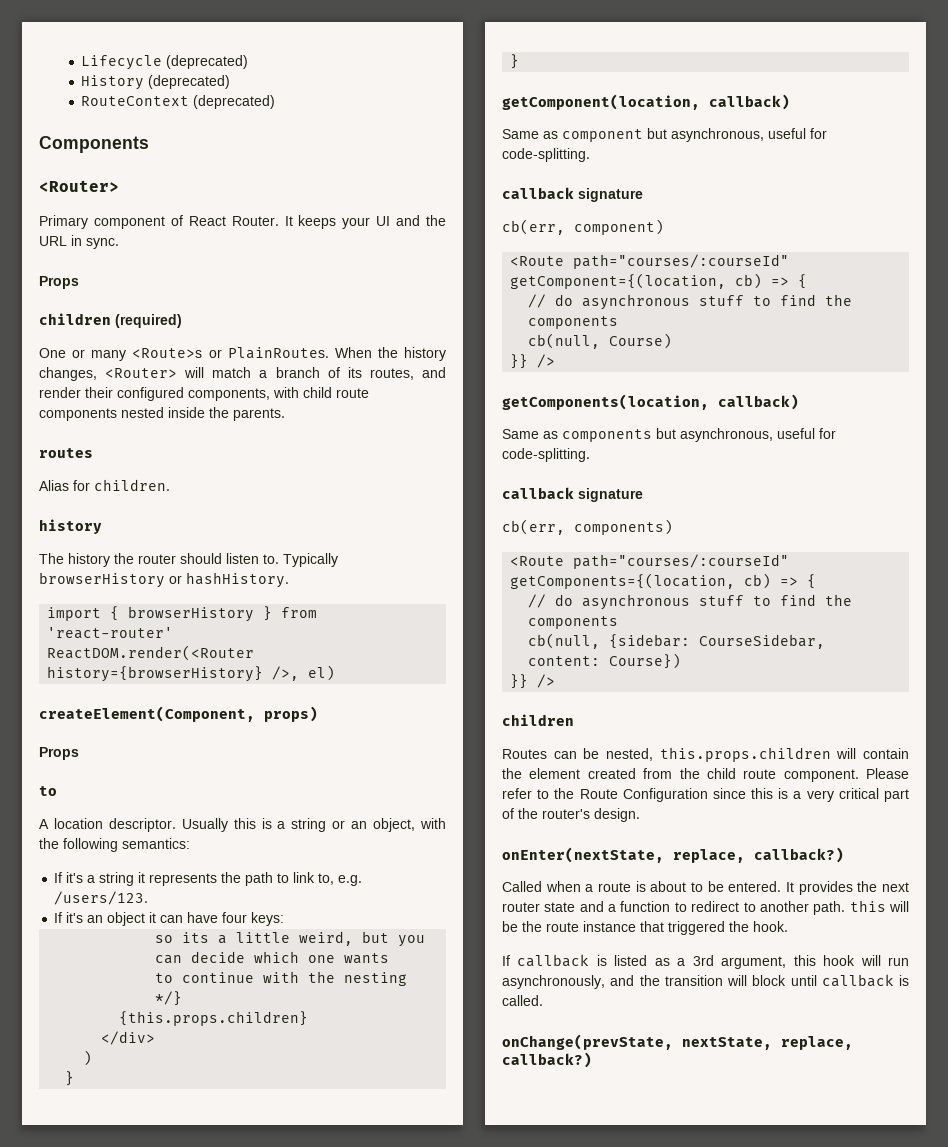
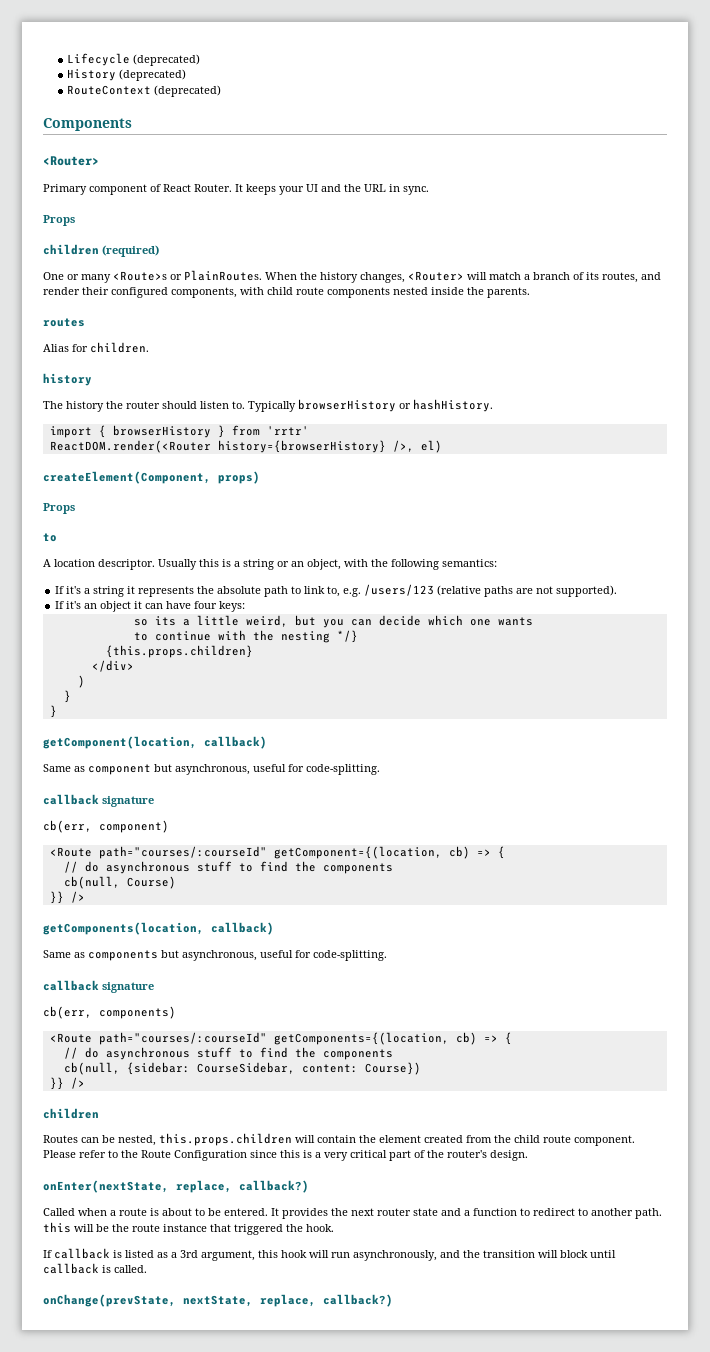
- import { browserHistory } from 'react-router'
+ import { browserHistory } from 'rrtr'
- If it's a string it represents the path to link to, e.g. /users/123.
+ If it's a string it represents the absolute path to link to, e.g. /users/123 (relative paths are not supported).

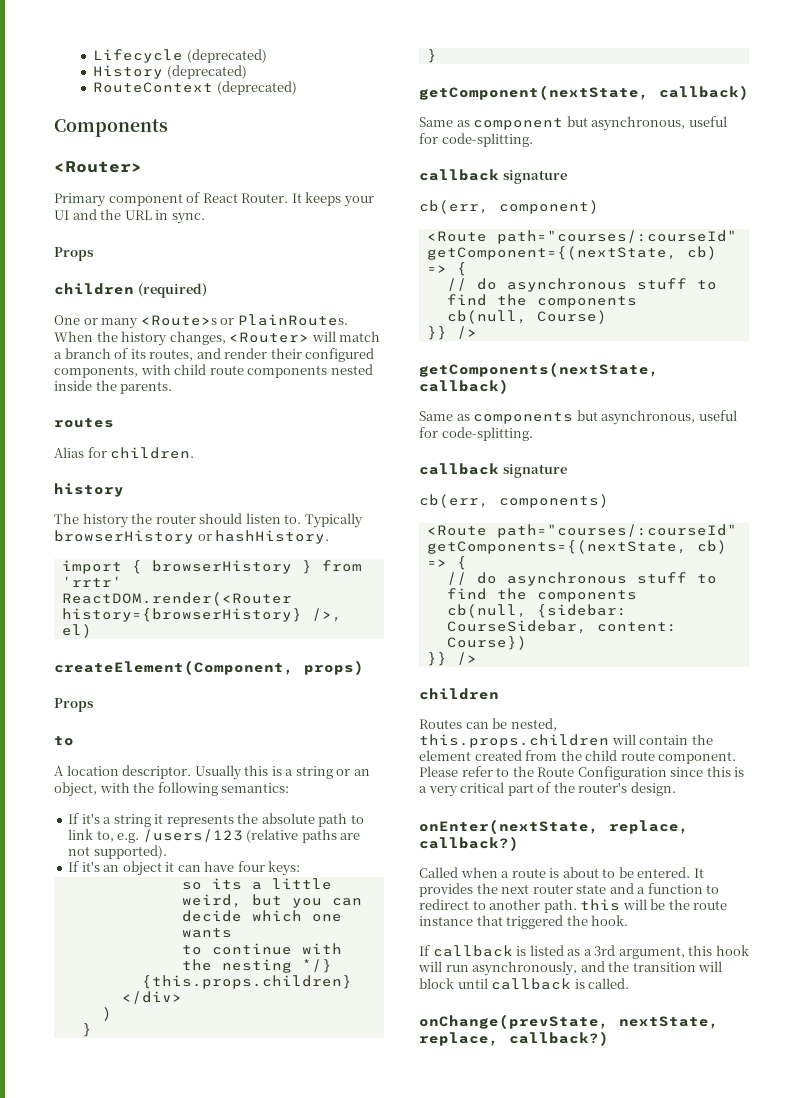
- getComponent(location, callback)
+ getComponent(nextState, callback)
- <Route path="courses/:courseId" getComponent={(location, cb) => {
+ <Route path="courses/:courseId" getComponent={(nextState, cb) => {
- getComponents(location, callback)
+ getComponents(nextState, callback)
- <Route path="courses/:courseId" getComponents={(location, cb) => {
+ <Route path="courses/:courseId" getComponents={(nextState, cb) => {

